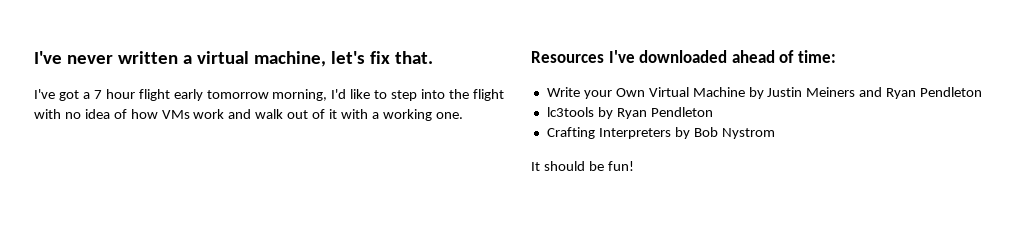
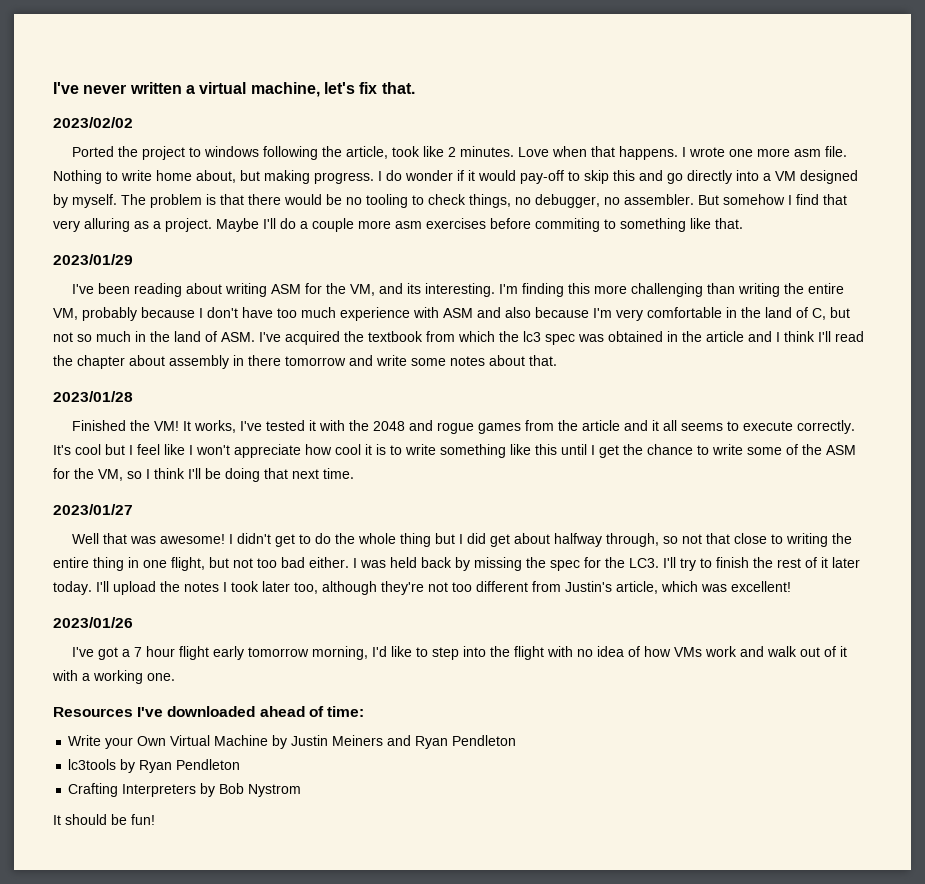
+ 2023/02/02
+ Ported the project to windows following the article, took like 2 minutes. Love when that happens. I wrote one more asm file. Nothing to write home about, but making progress. I do wonder if it would pay-off to skip this and go directly into a VM designed by myself. The problem is that there would be no tooling to check things, no debugger, no assembler. But somehow I find that very alluring as a project. Maybe I'll do a couple more asm exercises before commiting to something like that.
+ 2023/01/29
+ I've been reading about writing ASM for the VM, and its interesting. I'm finding this more challenging than writing the entire VM, probably because I don't have too much experience with ASM and also because I'm very comfortable in the land of C, but not so much in the land of ASM. I've acquired the textbook from which the lc3 spec was obtained in the article and I think I'll read the chapter about assembly in there tomorrow and write some notes about that.
+ 2023/01/28
+ Finished the VM! It works, I've tested it with the 2048 and rogue games from the article and it all seems to execute correctly. It's cool but I feel like I won't appreciate how cool it is to write something like this until I get the chance to write some of the ASM for the VM, so I think I'll be doing that next time.
+ 2023/01/27
+ Well that was awesome! I didn't get to do the whole thing but I did get about halfway through, so not that close to writing the entire thing in one flight, but not too bad either. I was held back by missing the spec for the LC3. I'll try to finish the rest of it later today. I'll upload the notes I took later too, although they're not too different from Justin's article, which was excellent!
+ 2023/01/26

